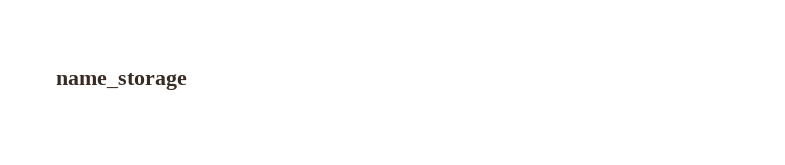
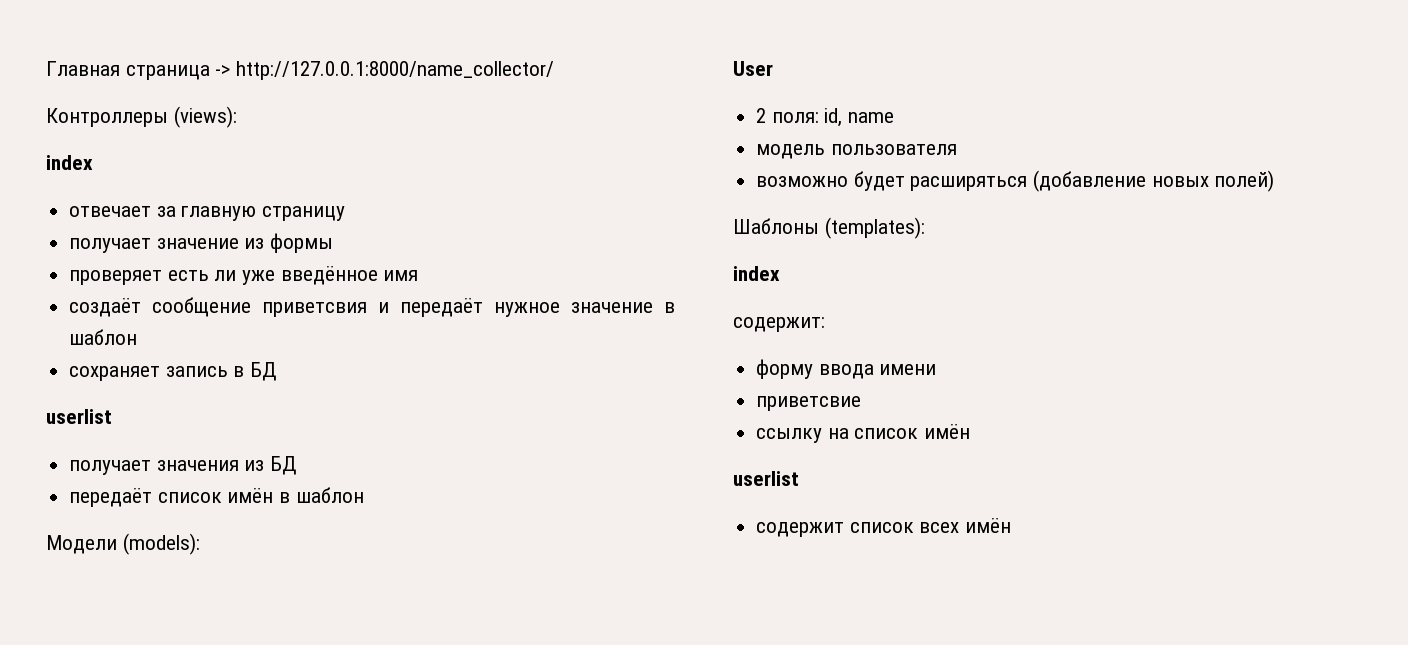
- name_storage
+ Главная страница -> http://127.0.0.1:8000/name_collector/
+ Контроллеры (views):
+ index
+ отвечает за главную страницу
+ получает значение из формы
+ проверяет есть ли уже введённое имя
+ создаёт сообщение приветсвия и передаёт нужное значение в шаблон
+ сохраняет запись в БД
+ userlist
+ получает значения из БД
+ передаёт список имён в шаблон
+ Модели (models):
+ User
+ 2 поля: id, name
+ модель пользователя
+ возможно будет расширяться (добавление новых полей)
+ Шаблоны (templates):
+ index
+ содержит:
+ форму ввода имени
+ приветсвие
+ ссылку на список имён
+ userlist
+ содержит список всех имён

